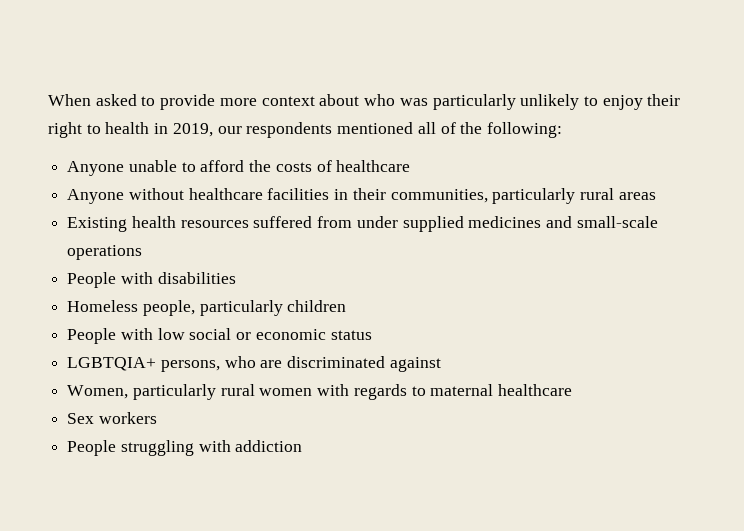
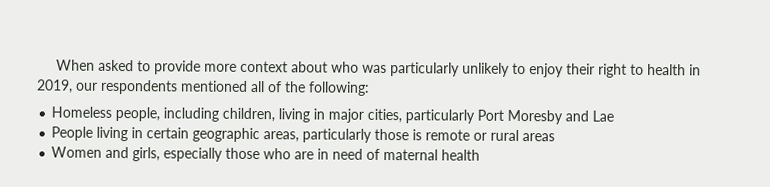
- Anyone unable to afford the costs of healthcare
- Anyone without healthcare facilities in their communities, particularly rural areas
- Existing health resources suffered from under supplied medicines and small-scale operations
- People with disabilities
- Homeless people, particularly children
- People with low social or economic status
- LGBTQIA+ persons, who are discriminated against
- Women, particularly rural women with regards to maternal healthcare
- Sex workers
- People struggling with addiction
+ Homeless people, including children, living in major cities, particularly Port Moresby and Lae
+ People living in certain geographic areas, particularly those is remote or rural areas
+ Women and girls, especially those who are in need of maternal health

